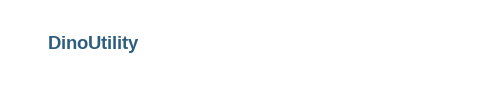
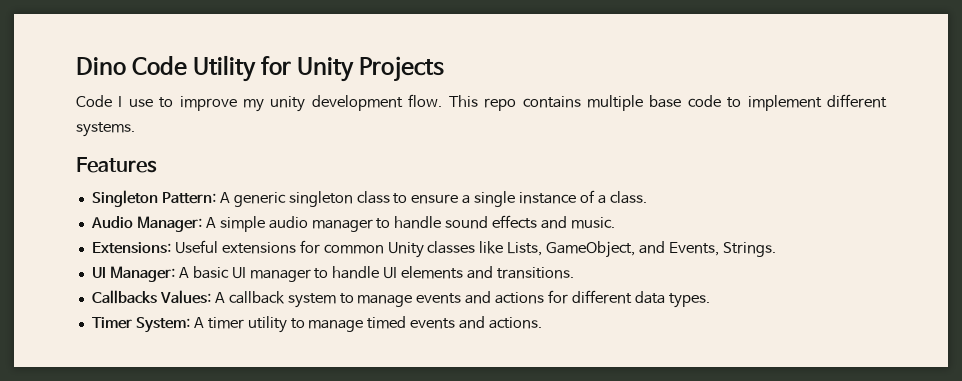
- DinoUtility
+ Dino Code Utility for Unity Projects
+ Code I use to improve my unity development flow. This repo contains multiple base code to implement different systems.
+ Features
+ Singleton Pattern: A generic singleton class to ensure a single instance of a class.
+ Audio Manager: A simple audio manager to handle sound effects and music.
+ Extensions: Useful extensions for common Unity classes like Lists, GameObject, and Events, Strings.
+ UI Manager: A basic UI manager to handle UI elements and transitions.
+ Callbacks Values: A callback system to manage events and actions for different data types.
+ Timer System: A timer utility to manage timed events and actions.

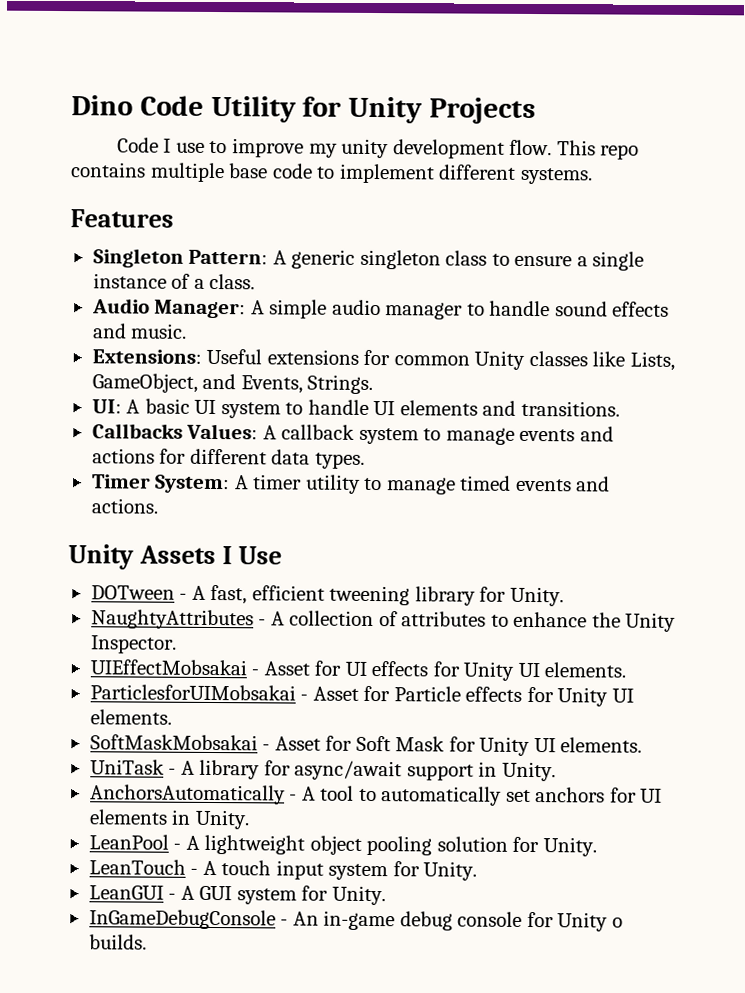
- UI Manager: A basic UI manager to handle UI elements and transitions.
+ UI: A basic UI system to handle UI elements and transitions.
+ Unity Assets I Use
+ DOTween - A fast, efficient tweening library for Unity.
+ NaughtyAttributes - A collection of attributes to enhance the Unity Inspector.
+ UIEffectMobsakai - Asset for UI effects for Unity UI elements.
+ ParticlesforUIMobsakai - Asset for Particle effects for Unity UI elements.
+ SoftMaskMobsakai - Asset for Soft Mask for Unity UI elements.
+ UniTask - A library for async/await support in Unity.
+ AnchorsAutomatically - A tool to automatically set anchors for UI elements in Unity.
+ LeanPool - A lightweight object pooling solution for Unity.
+ LeanTouch - A touch input system for Unity.
+ LeanGUI - A GUI system for Unity.
+ InGameDebugConsole - An in-game debug console for Unity o builds.

